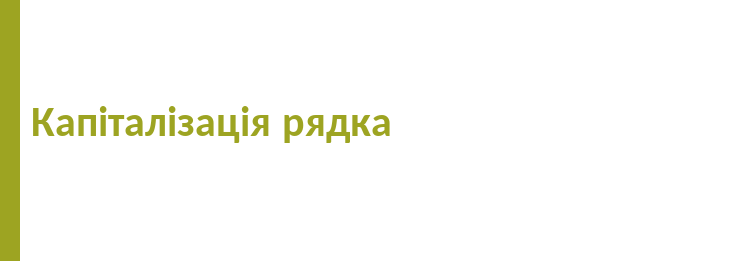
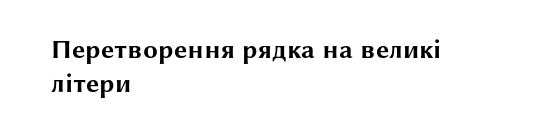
- Капіталізація рядка
+ Перетворення рядка на великі літери

